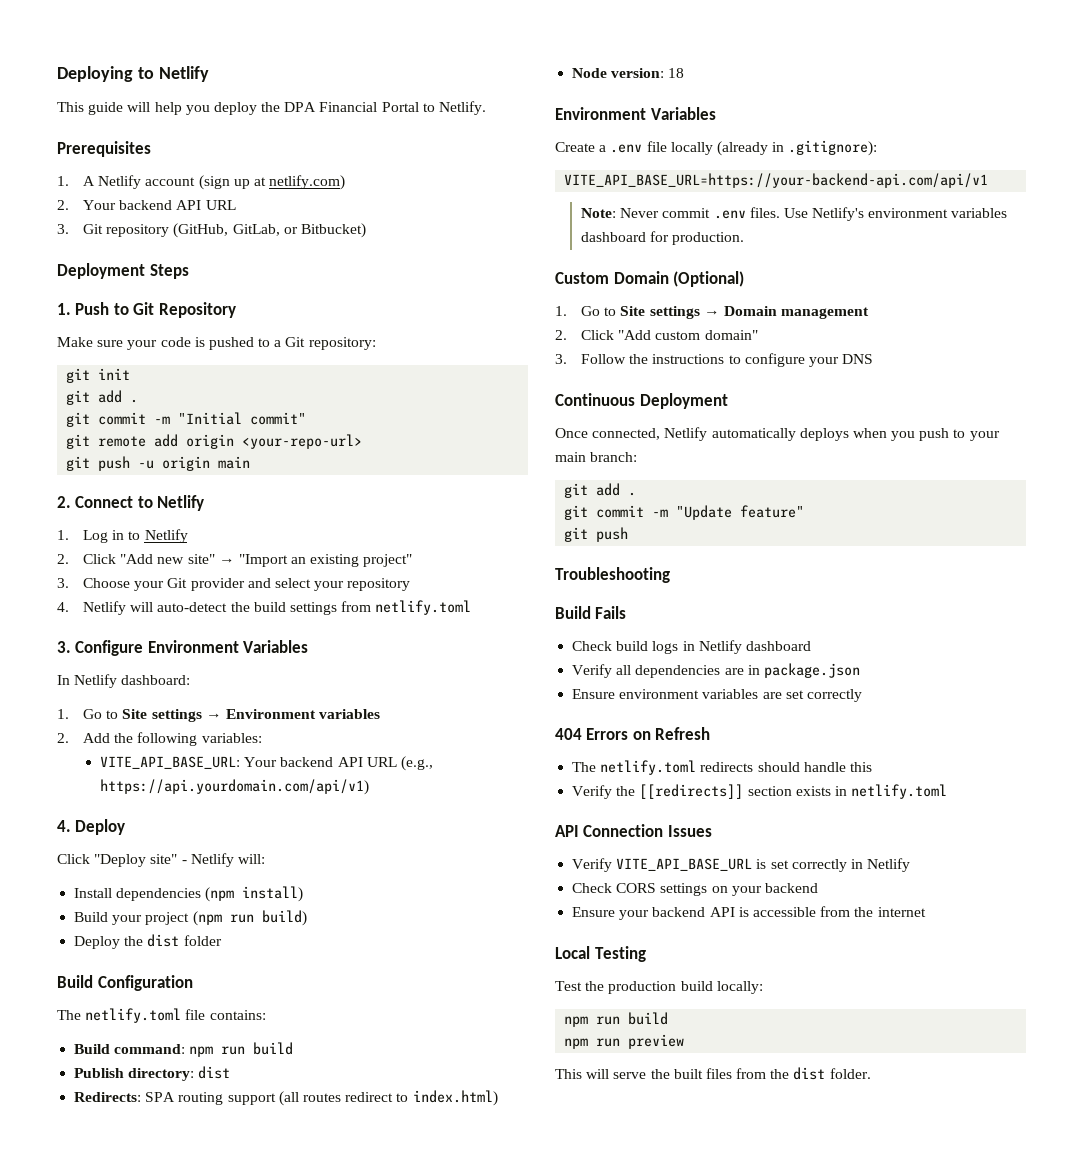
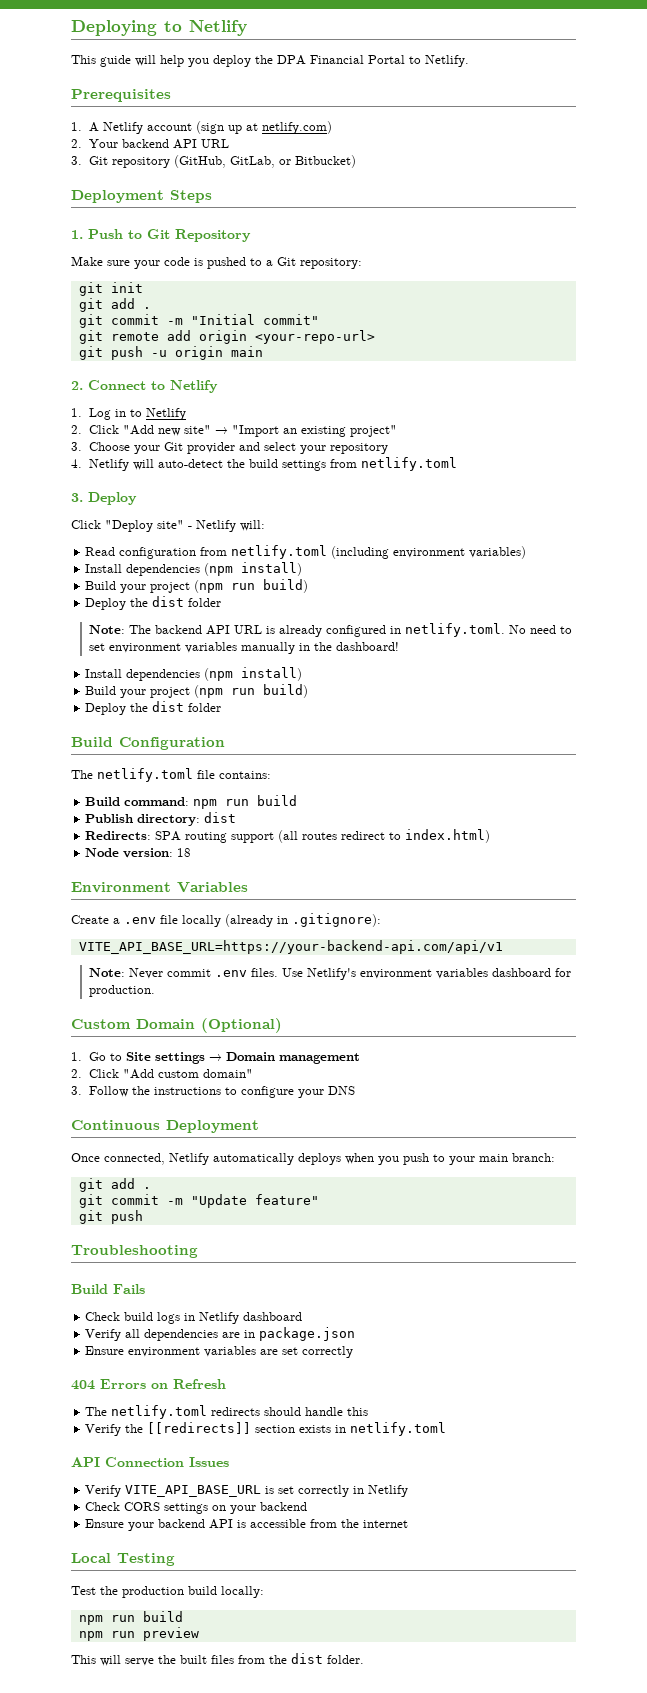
- 3. Configure Environment Variables
- In Netlify dashboard:
- 1. Go to Site settings → Environment variables
- 2. Add the following variables:
- VITE_API_BASE_URL: Your backend API URL (e.g., https://api.yourdomain.com/api/v1)
- 4. Deploy
+ 3. Deploy
+ Read configuration from netlify.toml (including environment variables)
+ Install dependencies (npm install)
+ Build your project (npm run build)
+ Deploy the dist folder
+ Note: The backend API URL is already configured in netlify.toml. No need to set environment variables manually in the dashboard!

